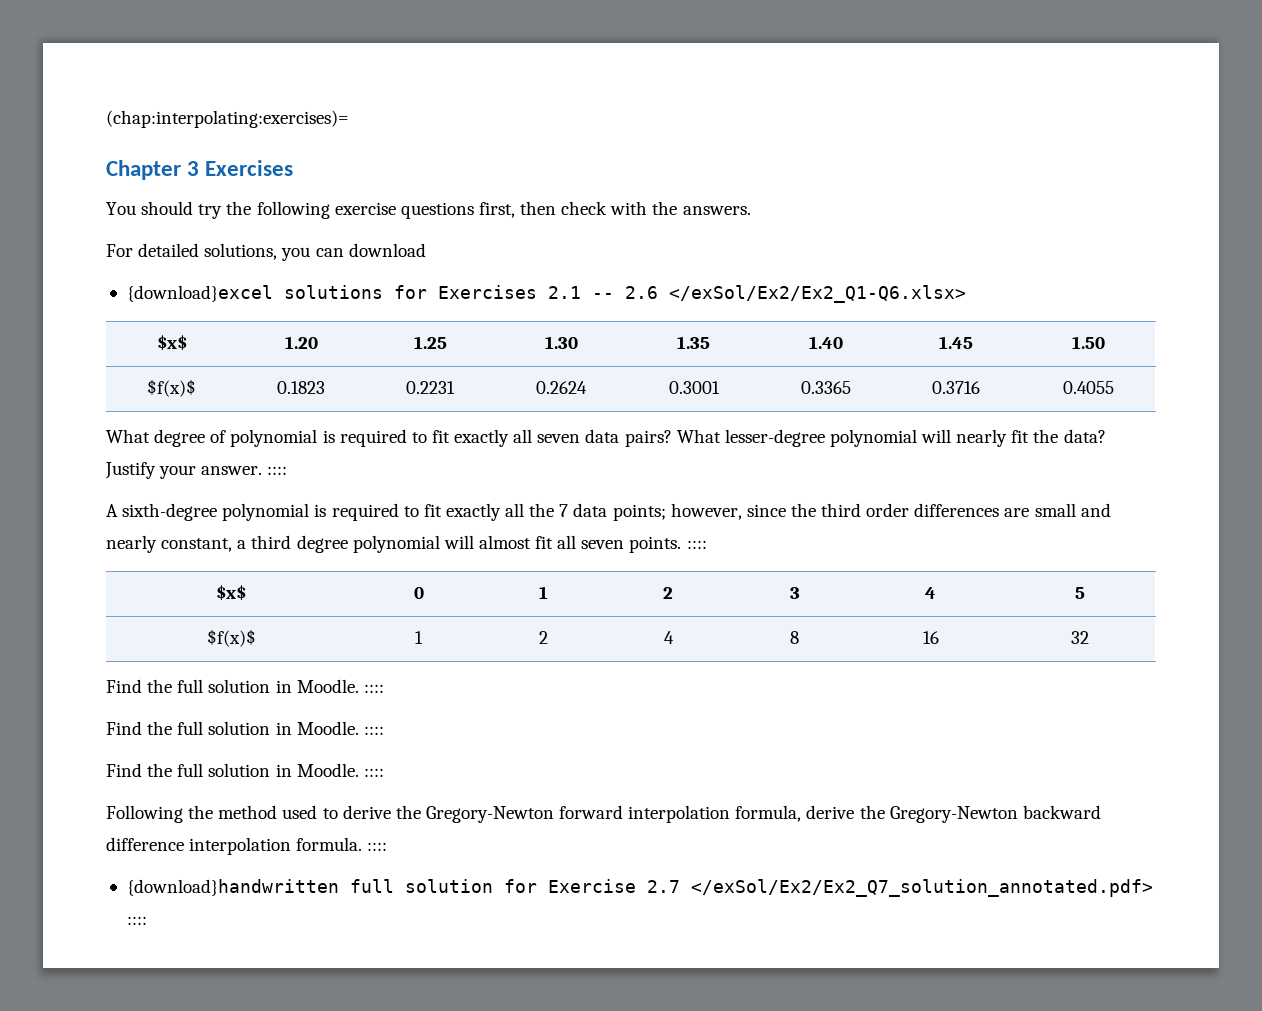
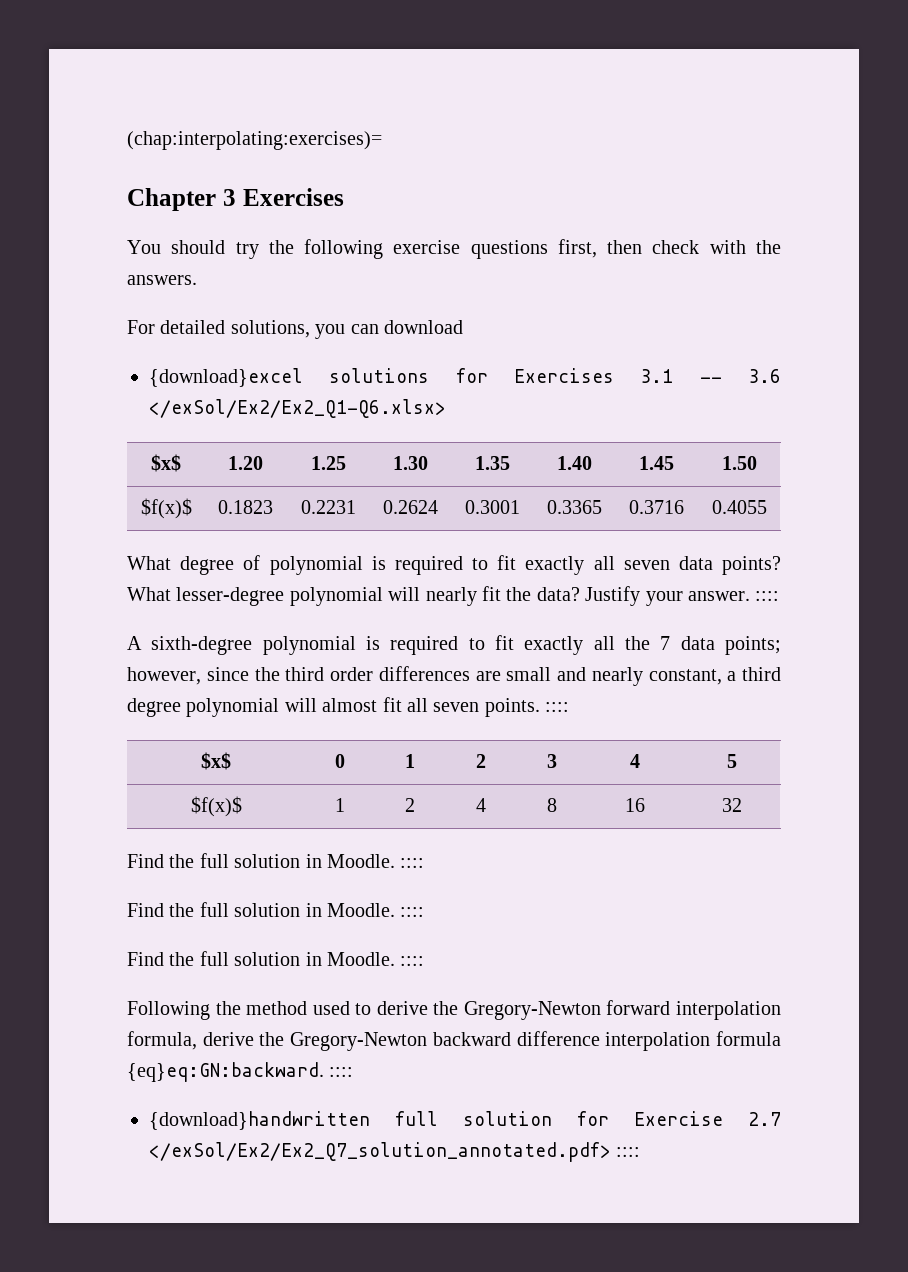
- {download}excel solutions for Exercises 2.1 -- 2.6 </exSol/Ex2/Ex2_Q1-Q6.xlsx>
+ {download}excel solutions for Exercises 3.1 -- 3.6 </exSol/Ex2/Ex2_Q1-Q6.xlsx>
- What degree of polynomial is required to fit exactly all seven data pairs?
+ What degree of polynomial is required to fit exactly all seven data points?
- Following the method used to derive the Gregory-Newton forward interpolation formula, derive the Gregory-Newton backward difference interpolation formula. ::::
+ Following the method used to derive the Gregory-Newton forward interpolation formula, derive the Gregory-Newton backward difference interpolation formula {eq}eq:GN:backward. ::::

